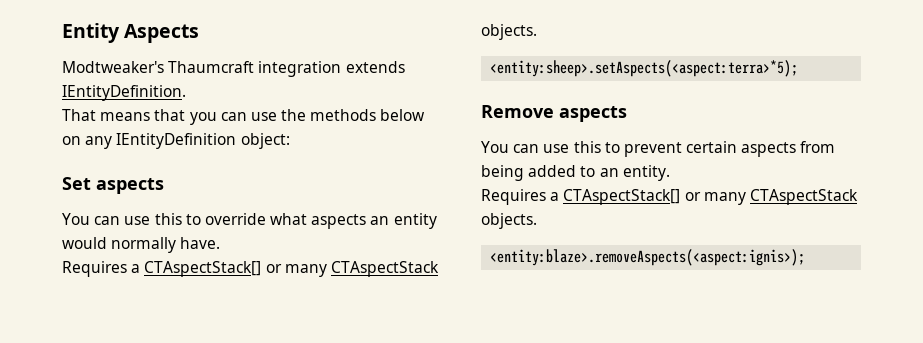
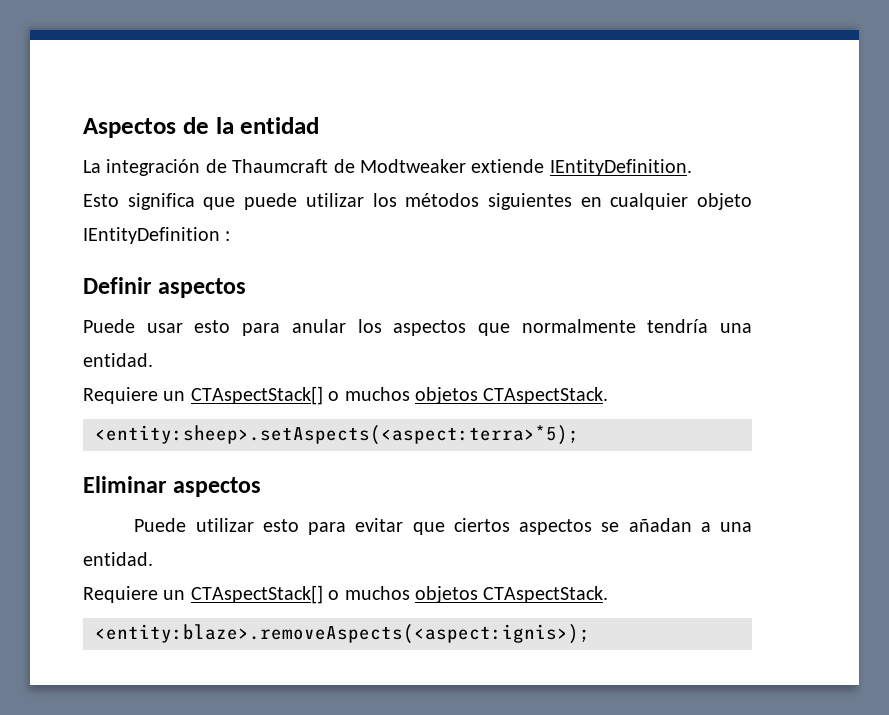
- Entity Aspects
- Modtweaker's Thaumcraft integration extends IEntityDefinition.
- That means that you can use the methods below on any IEntityDefinition object:
- Set aspects
- You can use this to override what aspects an entity would normally have.
- Requires a CTAspectStack[] or many CTAspectStack objects.
+ Aspectos de la entidad
+ La integración de Thaumcraft de Modtweaker extiende IEntityDefinition.
+ Esto significa que puede utilizar los métodos siguientes en cualquier objeto IEntityDefinition :
+ Definir aspectos
+ Puede usar esto para anular los aspectos que normalmente tendría una entidad.
+ Requiere un CTAspectStack[] o muchos objetos CTAspectStack.
  <entity:sheep>.setAspects(<aspect:terra>*5);
- Remove aspects
- You can use this to prevent certain aspects from being added to an entity.
- Requires a CTAspectStack[] or many CTAspectStack objects.
+ Eliminar aspectos
+ Puede utilizar esto para evitar que ciertos aspectos se añadan a una entidad.
+ Requiere un CTAspectStack[] o muchos objetos CTAspectStack.

